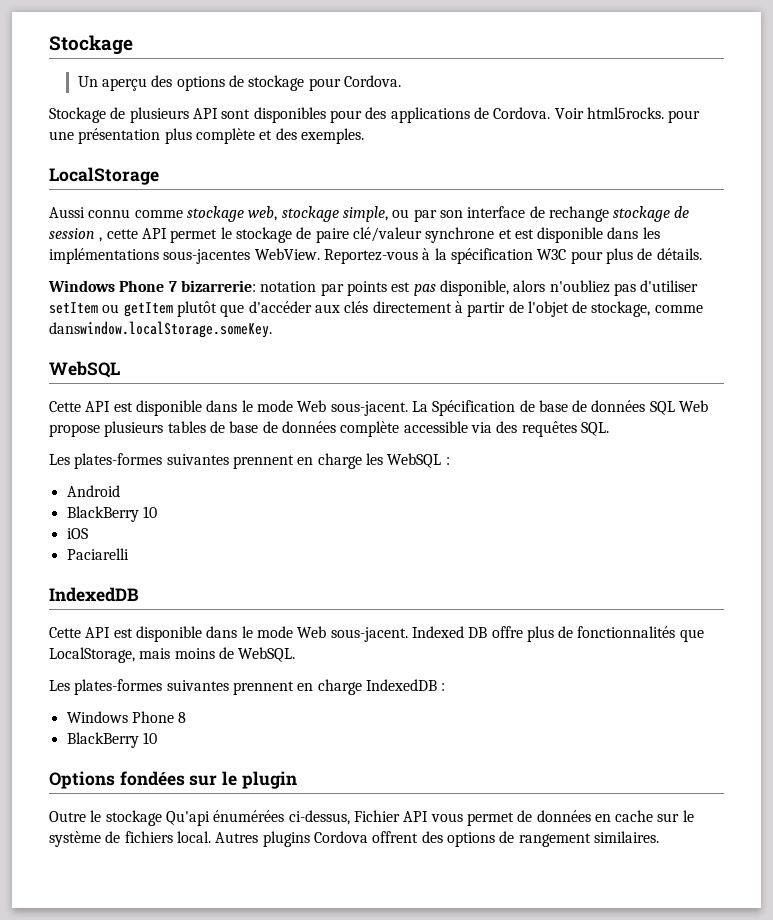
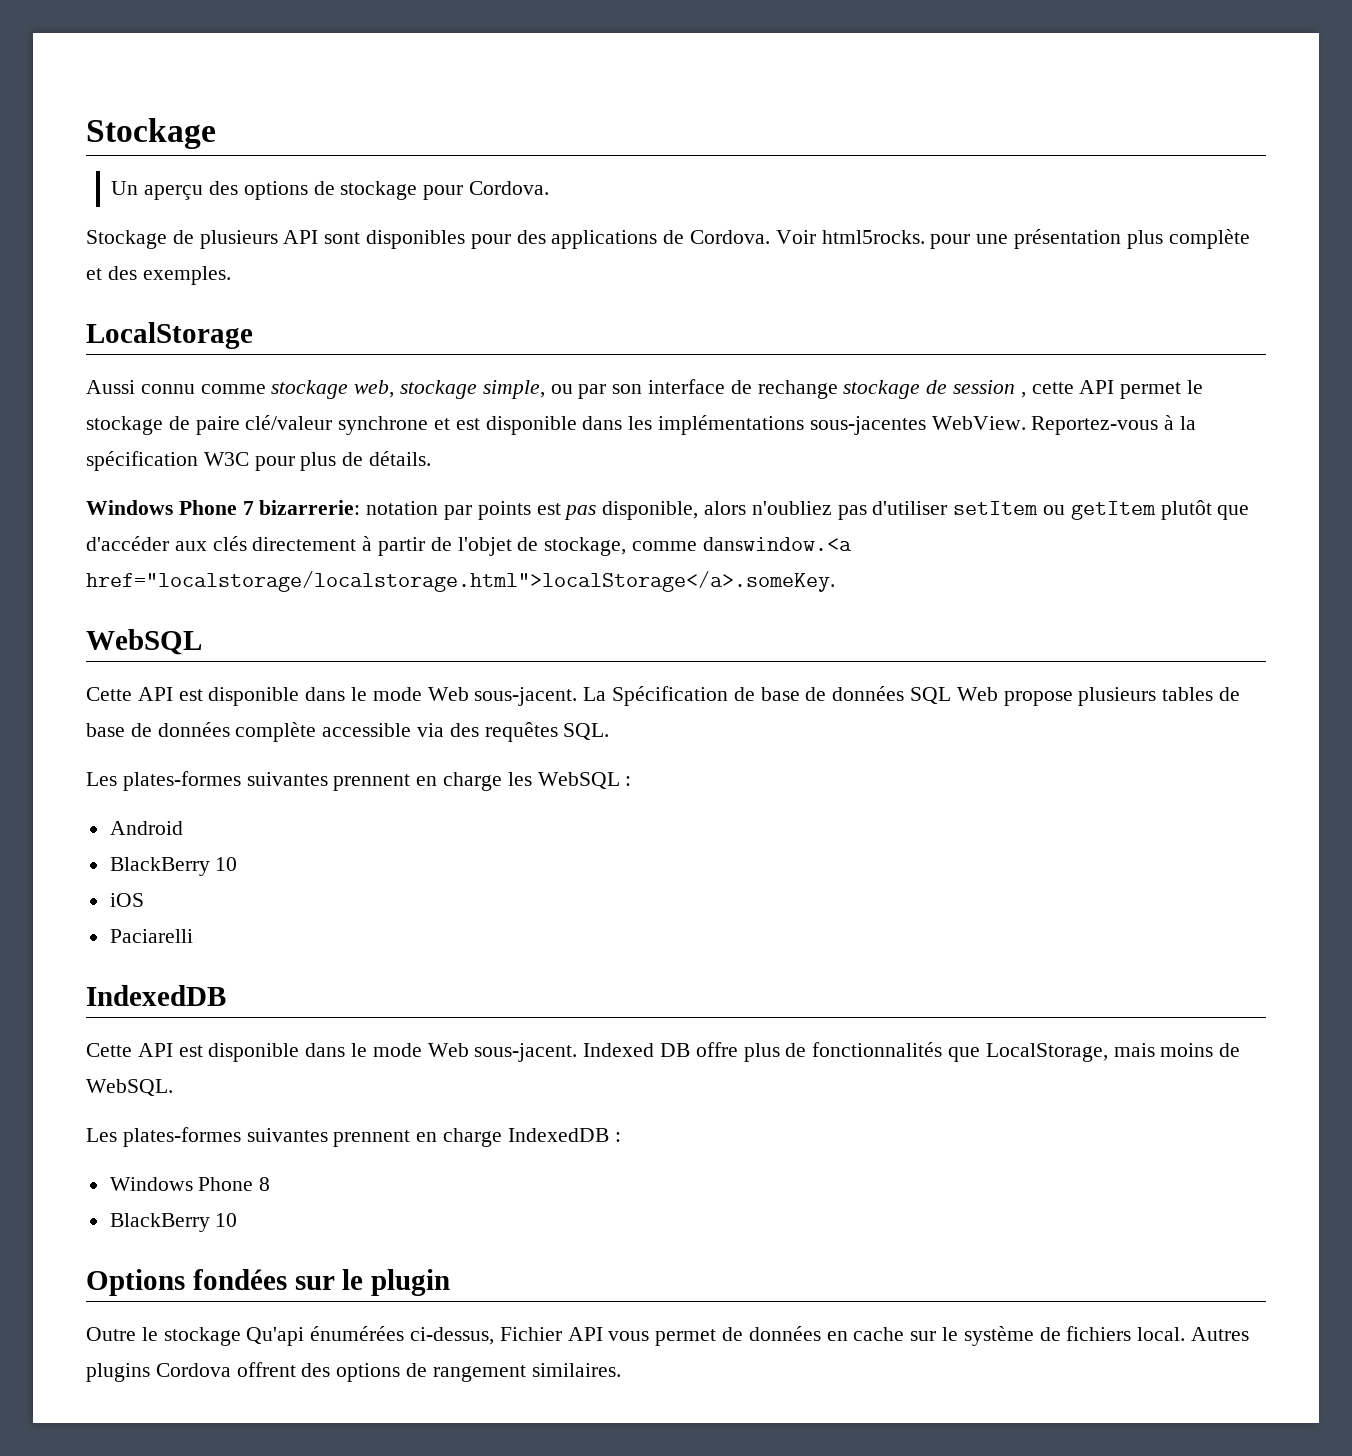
- Windows Phone 7 bizarrerie: notation par points est pas disponible, alors n'oubliez pas d'utiliser setItem ou getItem plutôt que d'accéder aux clés directement à partir de l'objet de stockage, comme danswindow.localStorage.someKey.
+ Windows Phone 7 bizarrerie: notation par points est pas disponible, alors n'oubliez pas d'utiliser setItem ou getItem plutôt que d'accéder aux clés directement à partir de l'objet de stockage, comme danswindow.<a href="localstorage/localstorage.html">localStorage</a>.someKey.

